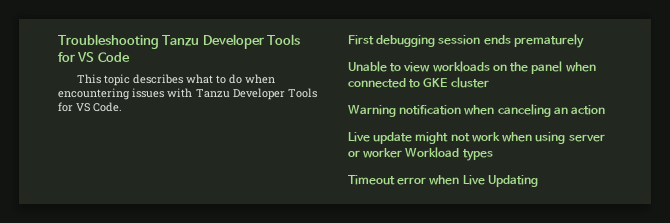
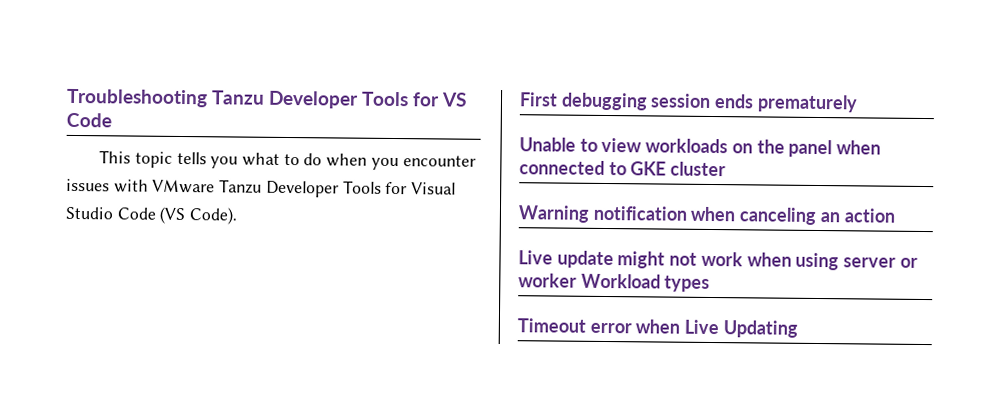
- This topic describes what to do when encountering issues with Tanzu Developer Tools for VS Code.
+ This topic tells you what to do when you encounter issues with VMware Tanzu Developer Tools for Visual Studio Code (VS Code).

